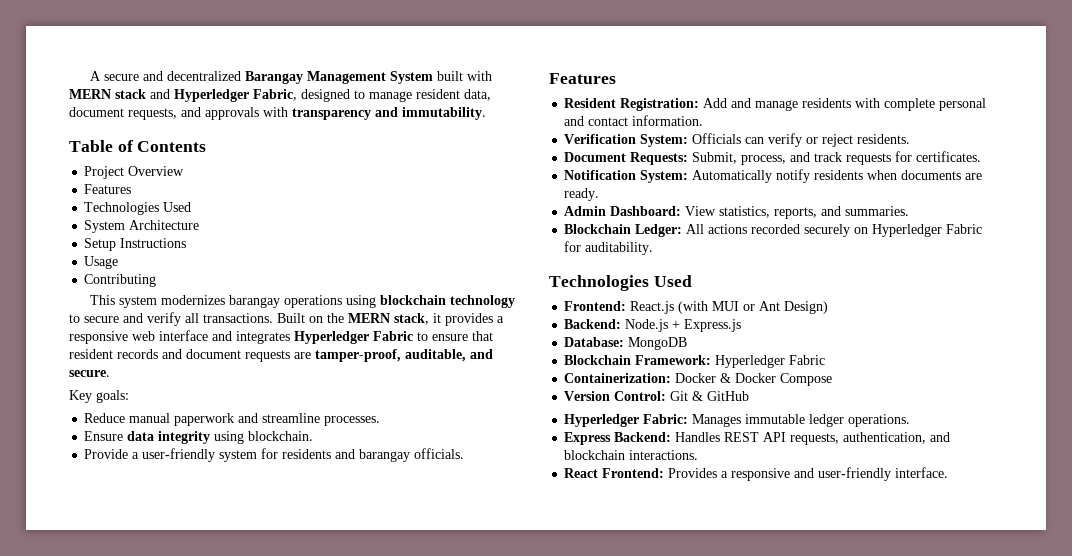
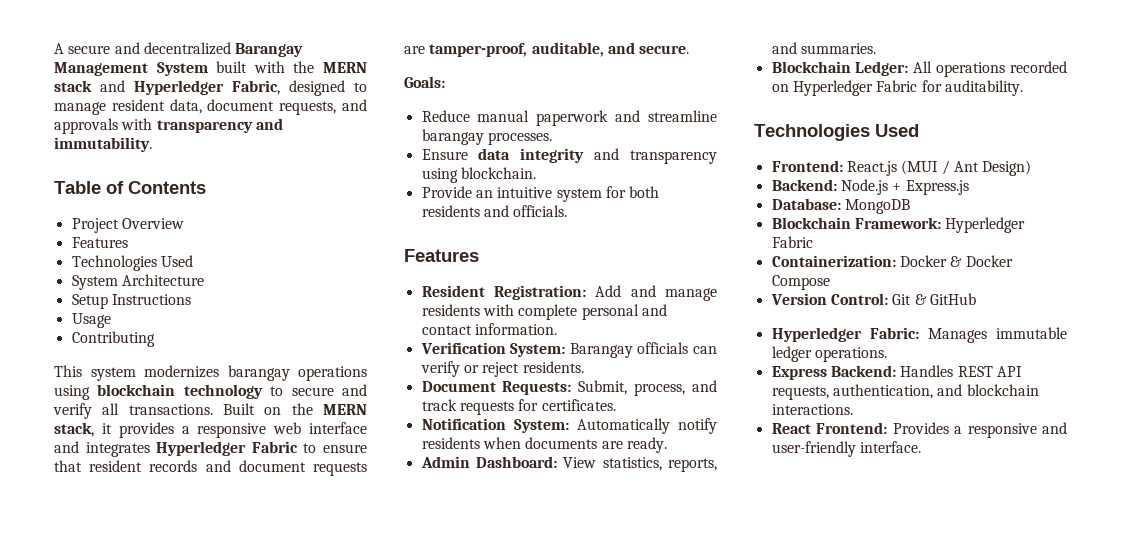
- A secure and decentralized Barangay Management System built with MERN stack and Hyperledger Fabric, designed to manage resident data, document requests, and approvals with transparency and immutability.
+ A secure and decentralized Barangay Management System built with the MERN stack and Hyperledger Fabric, designed to manage resident data, document requests, and approvals with transparency and immutability.
- Key goals:
+ Goals:
- Reduce manual paperwork and streamline processes.
+ Reduce manual paperwork and streamline barangay processes.
- Ensure data integrity using blockchain.
+ Ensure data integrity and transparency using blockchain.
- Provide a user-friendly system for residents and barangay officials.
+ Provide an intuitive system for both residents and officials.
- Verification System: Officials can verify or reject residents.
+ Verification System: Barangay officials can verify or reject residents.
- Blockchain Ledger: All actions recorded securely on Hyperledger Fabric for auditability.
+ Blockchain Ledger: All operations recorded on Hyperledger Fabric for auditability.
- Frontend: React.js (with MUI or Ant Design)
+ Frontend: React.js (MUI / Ant Design)

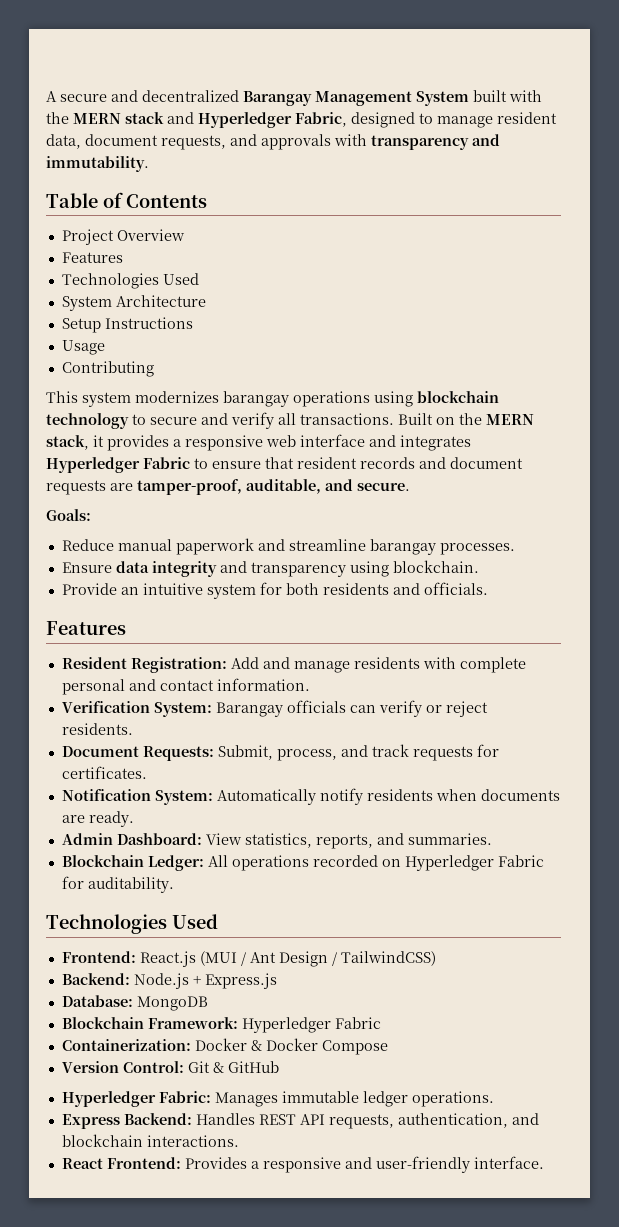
- Frontend: React.js (MUI / Ant Design)
+ Frontend: React.js (MUI / Ant Design / TailwindCSS)

